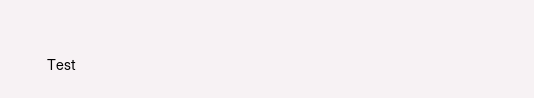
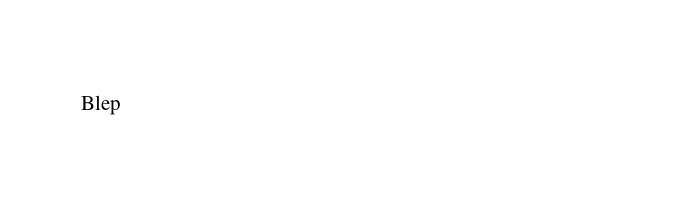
- Test
+ Blep

